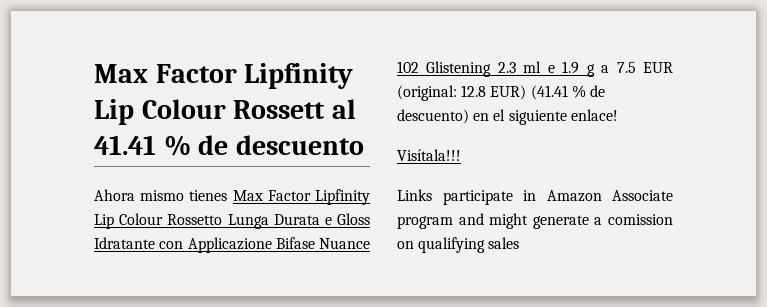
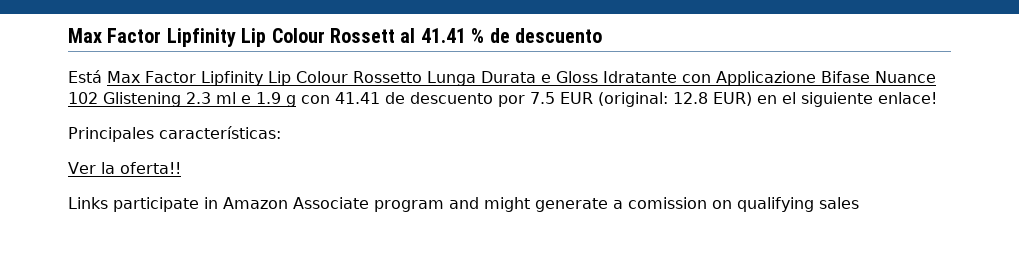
- Ahora mismo tienes Max Factor Lipfinity Lip Colour Rossetto Lunga Durata e Gloss Idratante con Applicazione Bifase Nuance 102 Glistening 2.3 ml e 1.9 g a 7.5 EUR (original: 12.8 EUR) (41.41 % de descuento) en el siguiente enlace!
+ Está Max Factor Lipfinity Lip Colour Rossetto Lunga Durata e Gloss Idratante con Applicazione Bifase Nuance 102 Glistening 2.3 ml e 1.9 g con 41.41 de descuento por 7.5 EUR (original: 12.8 EUR) en el siguiente enlace!
- Visítala!!!
+ Principales características:
+ Ver la oferta!!

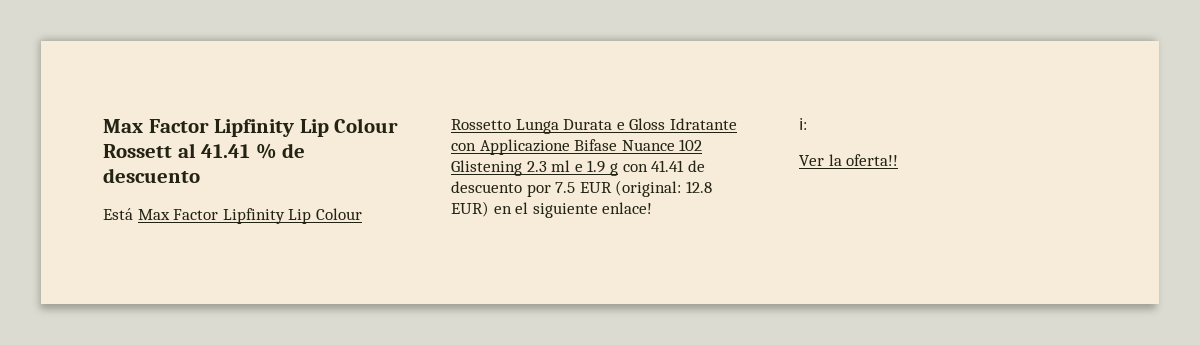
- Principales características:
+ ℹ:
- Links participate in Amazon Associate program and might generate a comission on qualifying sales

